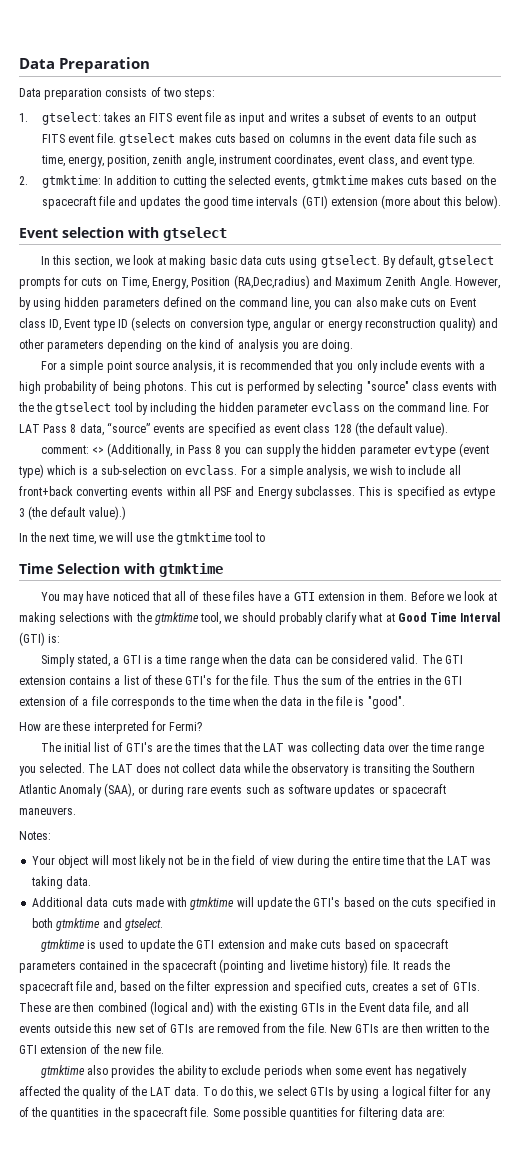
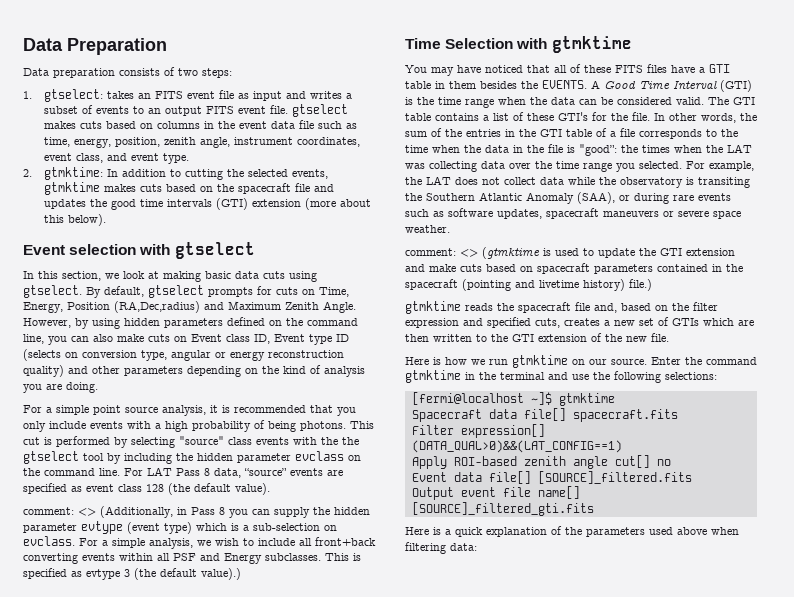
- In the next time, we will use the gtmktime tool to
- You may have noticed that all of these files have a GTI extension in them. Before we look at making selections with the gtmktime tool, we should probably clarify what at Good Time Interval (GTI) is:
- Simply stated, a GTI is a time range when the data can be considered valid.
+ You may have noticed that all of these FITS files have a GTI table in them besides the EVENTS. A Good Time Interval (GTI) is the time range when the data can be considered valid.
- The GTI extension contains a list of these GTI's for the file.
+ The GTI table contains a list of these GTI's for the file.
- Thus the sum of the entries in the GTI extension of a file corresponds to the time when the data in the file is "good".
- How are these interpreted for Fermi?
- The initial list of GTI's are the times that the LAT was collecting data over the time range you selected.
+ In other words, the sum of the entries in the GTI table of a file corresponds to the time when the data in the file is "good”: the times when the LAT was collecting data over the time range you selected.
- The LAT does not collect data while the observatory is transiting the Southern Atlantic Anomaly (SAA), or during rare events such as software updates or spacecraft maneuvers.
- Notes:
- Your object will most likely not be in the field of view during the entire time that the LAT was taking data.
- Additional data cuts made with gtmktime will update the GTI's based on the cuts specified in both gtmktime and gtselect.
- gtmktime is used to update the GTI extension and make cuts based on spacecraft parameters contained in the spacecraft (pointing and livetime history) file. It reads the spacecraft file and, based on the filter expression and specified cuts, creates a set of GTIs. These are then combined (logical and) with the existing GTIs in the Event data file, and all events outside this new set of GTIs are removed from the file. New GTIs are then written to the GTI extension of the new file.
+ For example, the LAT does not collect data while the observatory is transiting the Southern Atlantic Anomaly (SAA), or during rare events such as software updates, spacecraft maneuvers or severe space weather.
+ comment: <> (gtmktime is used to update the GTI extension and make cuts based on spacecraft parameters contained in the spacecraft (pointing and livetime history) file.)
+ gtmktime reads the spacecraft file and, based on the filter expression and specified cuts, creates a new set of GTIs which are then written to the GTI extension of the new file.
- gtmktime also provides the ability to exclude periods when some event has negatively affected the quality of the LAT data. To do this, we select GTIs by using a logical filter for any of the quantities in the spacecraft file. Some possible quantities for filtering data are:
+ Here is how we run gtmktime on our source. Enter the command gtmktime in the terminal and use the following selections:
+ [fermi@localhost ~]$ gtmktime
+ Spacecraft data file[] spacecraft.fits
+ Filter expression[] (DATA_QUAL>0)&&(LAT_CONFIG==1)
+ Apply ROI-based zenith angle cut[] no
+ Event data file[] [SOURCE]_filtered.fits
+ Output event file name[] [SOURCE]_filtered_gti.fits
+ Here is a quick explanation of the parameters used above when filtering data:

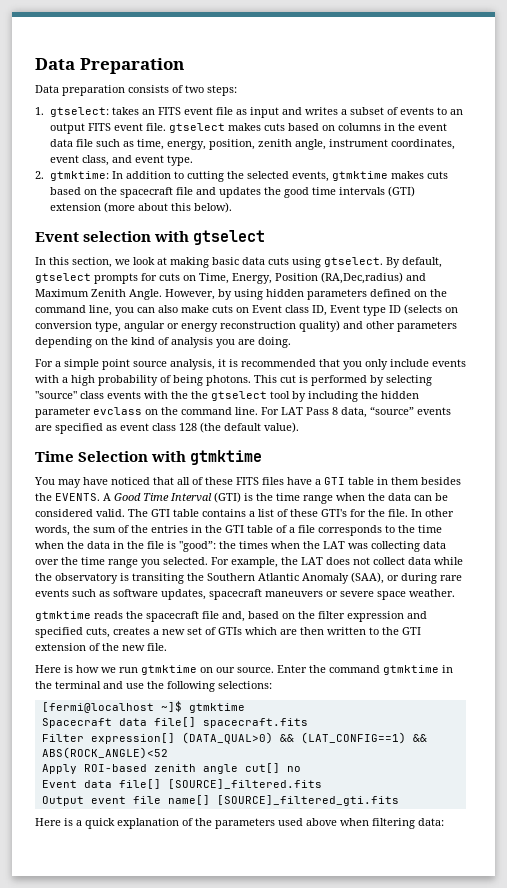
- comment: <> (Additionally, in Pass 8 you can supply the hidden parameter evtype (event type) which is a sub-selection on evclass. For a simple analysis, we wish to include all front+back converting events within all PSF and Energy subclasses. This is specified as evtype 3 (the default value).)
- comment: <> (gtmktime is used to update the GTI extension and make cuts based on spacecraft parameters contained in the spacecraft (pointing and livetime history) file.)
- Filter expression[] (DATA_QUAL>0)&&(LAT_CONFIG==1)
+ Filter expression[] (DATA_QUAL>0) && (LAT_CONFIG==1) && ABS(ROCK_ANGLE)<52

